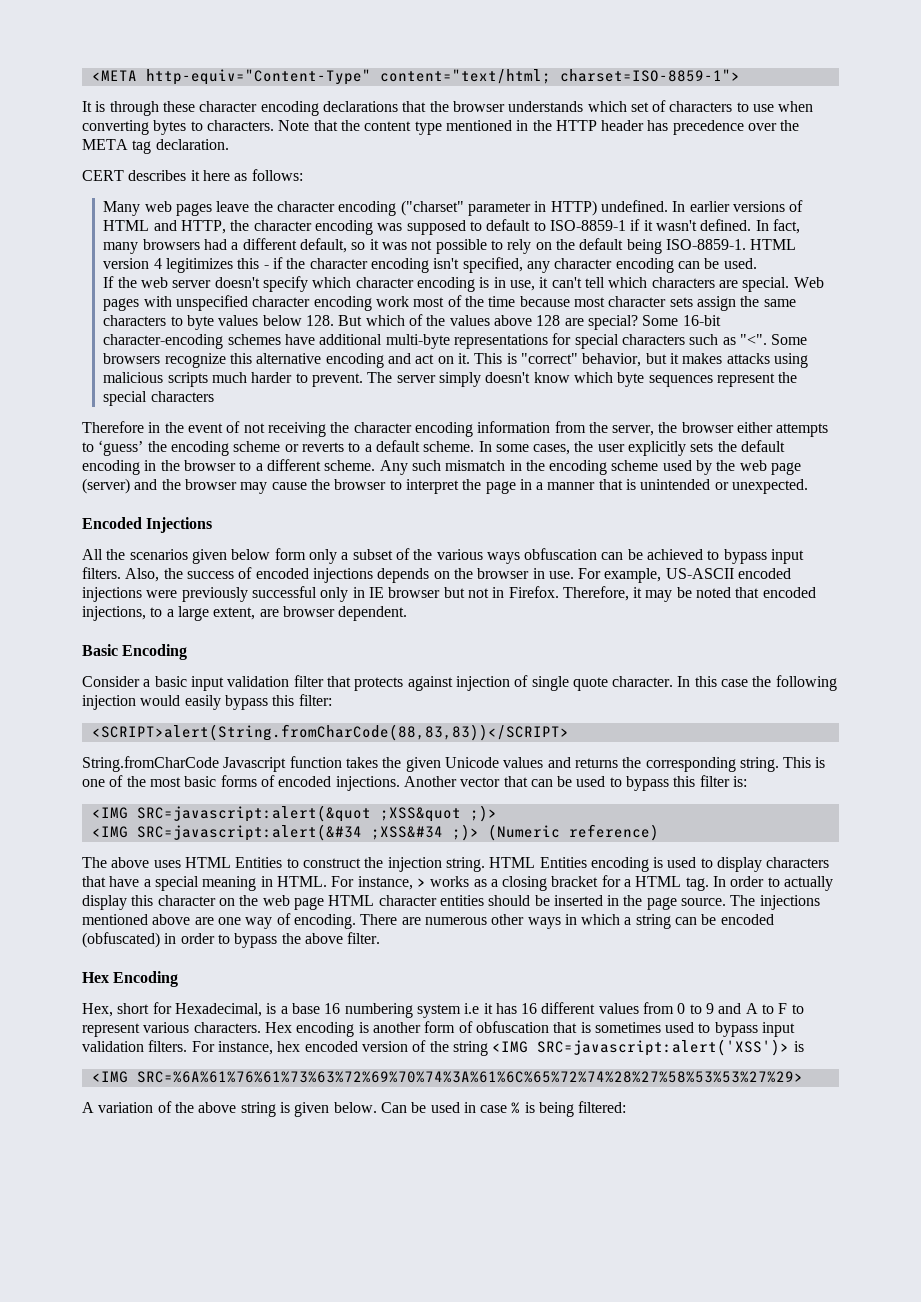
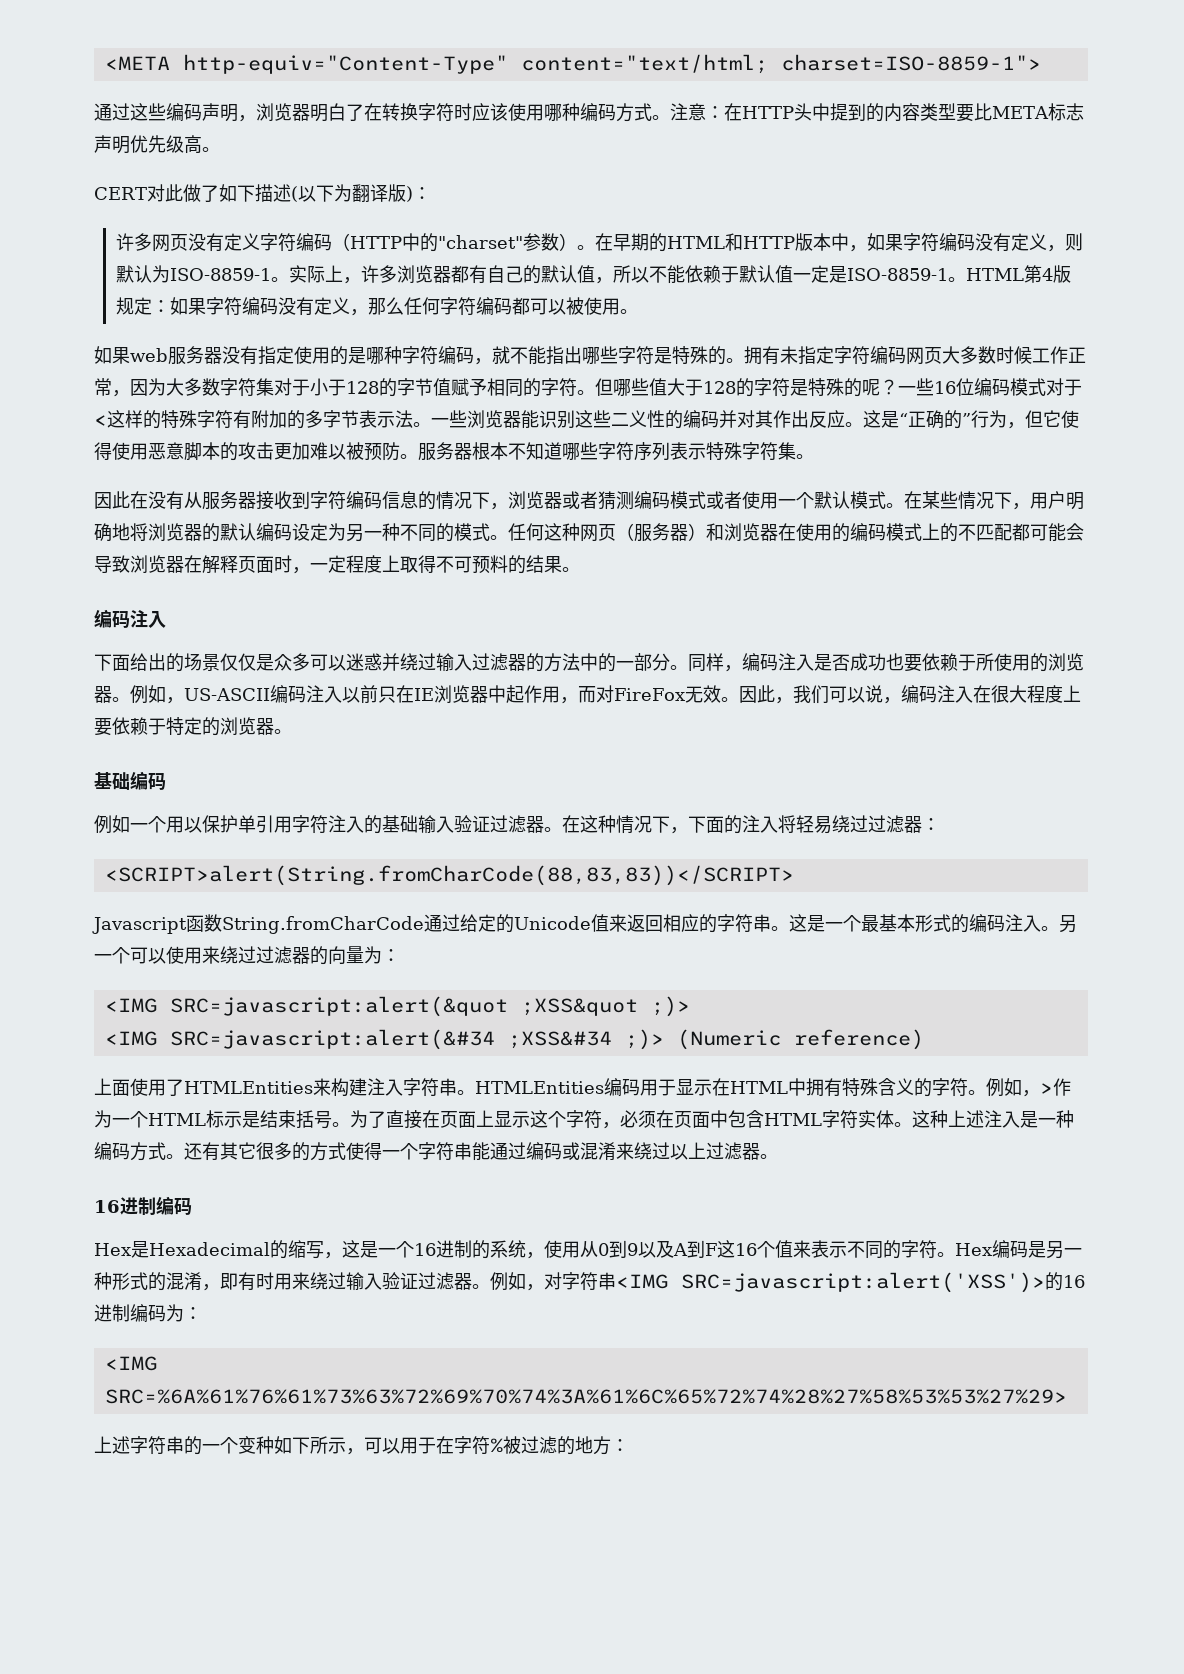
- It is through these character encoding declarations that the browser understands which set of characters to use when converting bytes to characters. Note that the content type mentioned in the HTTP header has precedence over the META tag declaration.
- CERT describes it here as follows:
- Many web pages leave the character encoding ("charset" parameter in HTTP) undefined. In earlier versions of HTML and HTTP, the character encoding was supposed to default to ISO-8859-1 if it wasn't defined. In fact, many browsers had a different default, so it was not possible to rely on the default being ISO-8859-1. HTML version 4 legitimizes this - if the character encoding isn't specified, any character encoding can be used.
- If the web server doesn't specify which character encoding is in use, it can't tell which characters are special. Web pages with unspecified character encoding work most of the time because most character sets assign the same characters to byte values below 128. But which of the values above 128 are special? Some 16-bit character-encoding schemes have additional multi-byte representations for special characters such as "<". Some browsers recognize this alternative encoding and act on it. This is "correct" behavior, but it makes attacks using malicious scripts much harder to prevent. The server simply doesn't know which byte sequences represent the special characters
- Therefore in the event of not receiving the character encoding information from the server, the browser either attempts to ‘guess’ the encoding scheme or reverts to a default scheme. In some cases, the user explicitly sets the default encoding in the browser to a different scheme. Any such mismatch in the encoding scheme used by the web page (server) and the browser may cause the browser to interpret the page in a manner that is unintended or unexpected.
- Encoded Injections
- All the scenarios given below form only a subset of the various ways obfuscation can be achieved to bypass input filters. Also, the success of encoded injections depends on the browser in use. For example, US-ASCII encoded injections were previously successful only in IE browser but not in Firefox. Therefore, it may be noted that encoded injections, to a large extent, are browser dependent.
- Basic Encoding
- Consider a basic input validation filter that protects against injection of single quote character. In this case the following injection would easily bypass this filter:
+ 通过这些编码声明，浏览器明白了在转换字符时应该使用哪种编码方式。注意：在HTTP头中提到的内容类型要比META标志声明优先级高。
+ CERT对此做了如下描述(以下为翻译版)：
+ 许多网页没有定义字符编码（HTTP中的"charset"参数）。在早期的HTML和HTTP版本中，如果字符编码没有定义，则默认为ISO-8859-1。实际上，许多浏览器都有自己的默认值，所以不能依赖于默认值一定是ISO-8859-1。HTML第4版规定：如果字符编码没有定义，那么任何字符编码都可以被使用。
+ 如果web服务器没有指定使用的是哪种字符编码，就不能指出哪些字符是特殊的。拥有未指定字符编码网页大多数时候工作正常，因为大多数字符集对于小于128的字节值赋予相同的字符。但哪些值大于128的字符是特殊的呢？一些16位编码模式对于<这样的特殊字符有附加的多字节表示法。一些浏览器能识别这些二义性的编码并对其作出反应。这是“正确的”行为，但它使得使用恶意脚本的攻击更加难以被预防。服务器根本不知道哪些字符序列表示特殊字符集。
+ 因此在没有从服务器接收到字符编码信息的情况下，浏览器或者猜测编码模式或者使用一个默认模式。在某些情况下，用户明确地将浏览器的默认编码设定为另一种不同的模式。任何这种网页（服务器）和浏览器在使用的编码模式上的不匹配都可能会导致浏览器在解释页面时，一定程度上取得不可预料的结果。
+ 编码注入
+ 下面给出的场景仅仅是众多可以迷惑并绕过输入过滤器的方法中的一部分。同样，编码注入是否成功也要依赖于所使用的浏览器。例如，US-ASCII编码注入以前只在IE浏览器中起作用，而对FireFox无效。因此，我们可以说，编码注入在很大程度上要依赖于特定的浏览器。
+ 基础编码
+ 例如一个用以保护单引用字符注入的基础输入验证过滤器。在这种情况下，下面的注入将轻易绕过过滤器：
  <SCRIPT>alert(String.fromCharCode(88,83,83))</SCRIPT>
- String.fromCharCode Javascript function takes the given Unicode values and returns the corresponding string. This is one of the most basic forms of encoded injections. Another vector that can be used to bypass this filter is:
+ Javascript函数String.fromCharCode通过给定的Unicode值来返回相应的字符串。这是一个最基本形式的编码注入。另一个可以使用来绕过过滤器的向量为：
- The above uses HTML Entities to construct the injection string. HTML Entities encoding is used to display characters that have a special meaning in HTML. For instance, > works as a closing bracket for a HTML tag. In order to actually display this character on the web page HTML character entities should be inserted in the page source. The injections mentioned above are one way of encoding. There are numerous other ways in which a string can be encoded (obfuscated) in order to bypass the above filter.
- Hex Encoding
- Hex, short for Hexadecimal, is a base 16 numbering system i.e it has 16 different values from 0 to 9 and A to F to represent various characters. Hex encoding is another form of obfuscation that is sometimes used to bypass input validation filters. For instance, hex encoded version of the string <IMG SRC=javascript:alert('XSS')> is
+ 上面使用了HTMLEntities来构建注入字符串。HTMLEntities编码用于显示在HTML中拥有特殊含义的字符。例如，>作为一个HTML标示是结束括号。为了直接在页面上显示这个字符，必须在页面中包含HTML字符实体。这种上述注入是一种编码方式。还有其它很多的方式使得一个字符串能通过编码或混淆来绕过以上过滤器。
+ 16进制编码
+ Hex是Hexadecimal的缩写，这是一个16进制的系统，使用从0到9以及A到F这16个值来表示不同的字符。Hex编码是另一种形式的混淆，即有时用来绕过输入验证过滤器。例如，对字符串<IMG SRC=javascript:alert('XSS')>的16进制编码为：
  <IMG SRC=%6A%61%76%61%73%63%72%69%70%74%3A%61%6C%65%72%74%28%27%58%53%53%27%29>
- A variation of the above string is given below. Can be used in case % is being filtered:
+ 上述字符串的一个变种如下所示，可以用于在字符%被过滤的地方：

